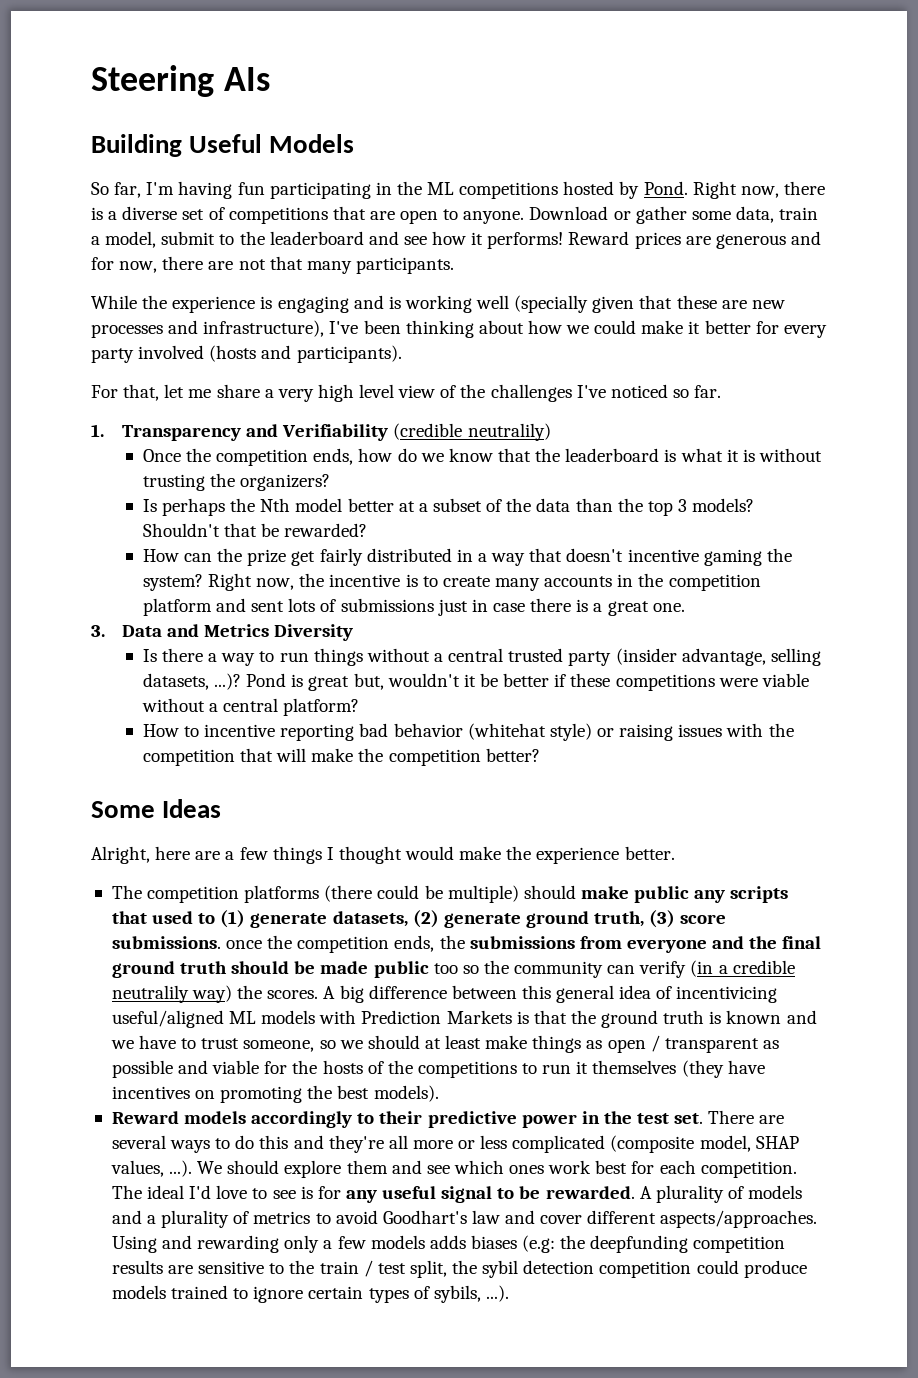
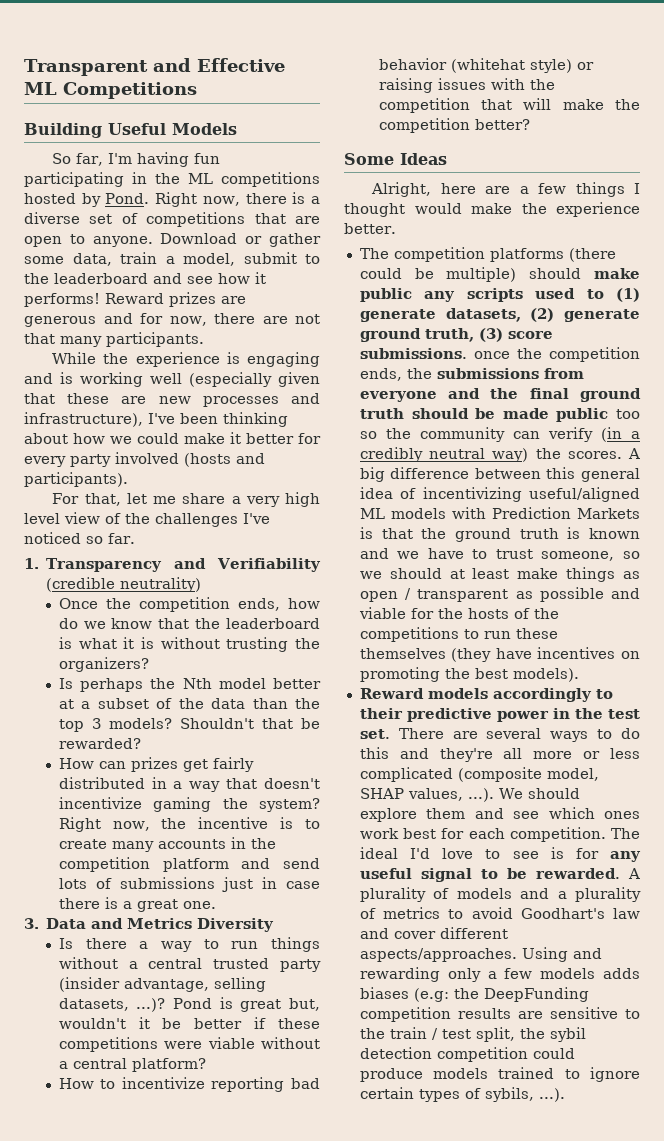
- Steering AIs
+ Transparent and Effective ML Competitions
- Reward prices are generous and for now, there are not that many participants.
+ Reward prizes are generous and for now, there are not that many participants.
- While the experience is engaging and is working well (specially given that these are new processes and infrastructure), I've been thinking about how we could make it better for every party involved (hosts and participants).
+ While the experience is engaging and is working well (especially given that these are new processes and infrastructure), I've been thinking about how we could make it better for every party involved (hosts and participants).
- 1. Transparency and Verifiability (credible neutralily)
+ 1. Transparency and Verifiability (credible neutrality)
- How can the prize get fairly distributed in a way that doesn't incentive gaming the system?
+ How can prizes get fairly distributed in a way that doesn't incentivize gaming the system?
- Right now, the incentive is to create many accounts in the competition platform and sent lots of submissions just in case there is a great one.
+ Right now, the incentive is to create many accounts in the competition platform and send lots of submissions just in case there is a great one.
- How to incentive reporting bad behavior (whitehat style) or raising issues with the competition that will make the competition better?
+ How to incentivize reporting bad behavior (whitehat style) or raising issues with the competition that will make the competition better?
- The competition platforms (there could be multiple) should make public any scripts that used to (1) generate datasets, (2) generate ground truth, (3) score submissions. once the competition ends, the submissions from everyone and the final ground truth should be made public too so the community can verify (in a credible neutralily way) the scores.
+ The competition platforms (there could be multiple) should make public any scripts used to (1) generate datasets, (2) generate ground truth, (3) score submissions. once the competition ends, the submissions from everyone and the final ground truth should be made public too so the community can verify (in a credibly neutral way) the scores.
- A big difference between this general idea of incentivicing useful/aligned ML models with Prediction Markets is that the ground truth is known and we have to trust someone, so we should at least make things as open / transparent as possible and viable for the hosts of the competitions to run it themselves (they have incentives on promoting the best models).
+ A big difference between this general idea of incentivizing useful/aligned ML models with Prediction Markets is that the ground truth is known and we have to trust someone, so we should at least make things as open / transparent as possible and viable for the hosts of the competitions to run these themselves (they have incentives on promoting the best models).
- Using and rewarding only a few models adds biases (e.g: the deepfunding competition results are sensitive to the train / test split, the sybil detection competition could produce models trained to ignore certain types of sybils, ...).
+ Using and rewarding only a few models adds biases (e.g: the DeepFunding competition results are sensitive to the train / test split, the sybil detection competition could produce models trained to ignore certain types of sybils, ...).

